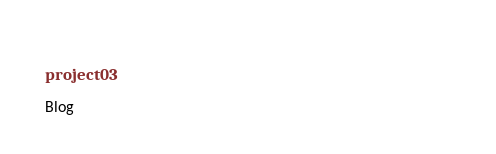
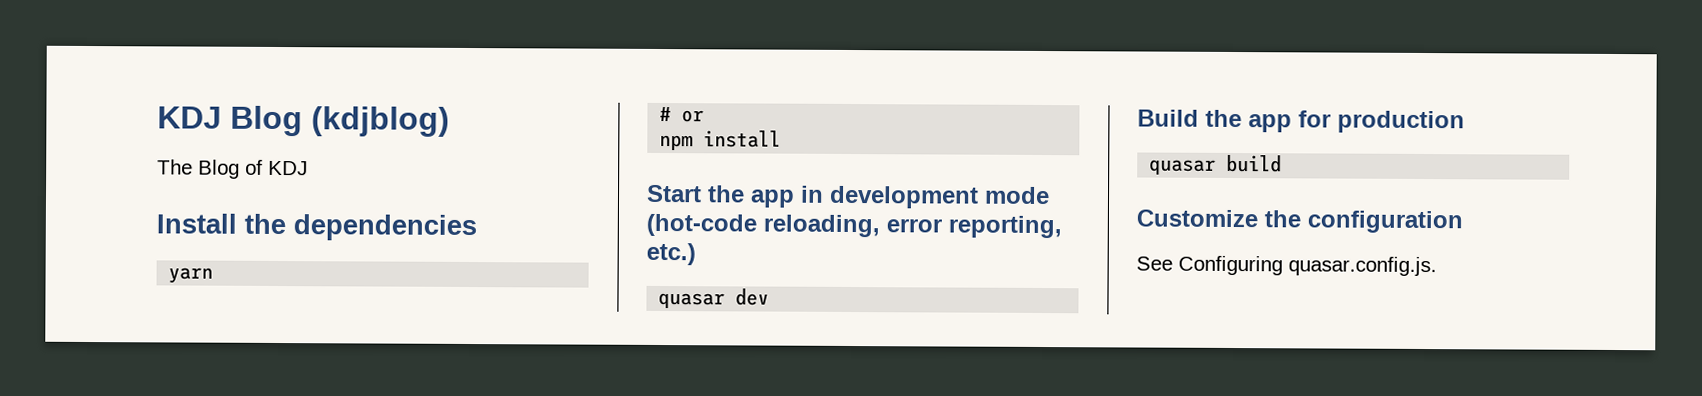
- project03
- Blog
+ KDJ Blog (kdjblog)
+ The Blog of KDJ
+ Install the dependencies
+ yarn
+ # or
+ npm install
+ Start the app in development mode (hot-code reloading, error reporting, etc.)
+ quasar dev
+ Build the app for production
+ quasar build
+ Customize the configuration
+ See Configuring quasar.config.js.

